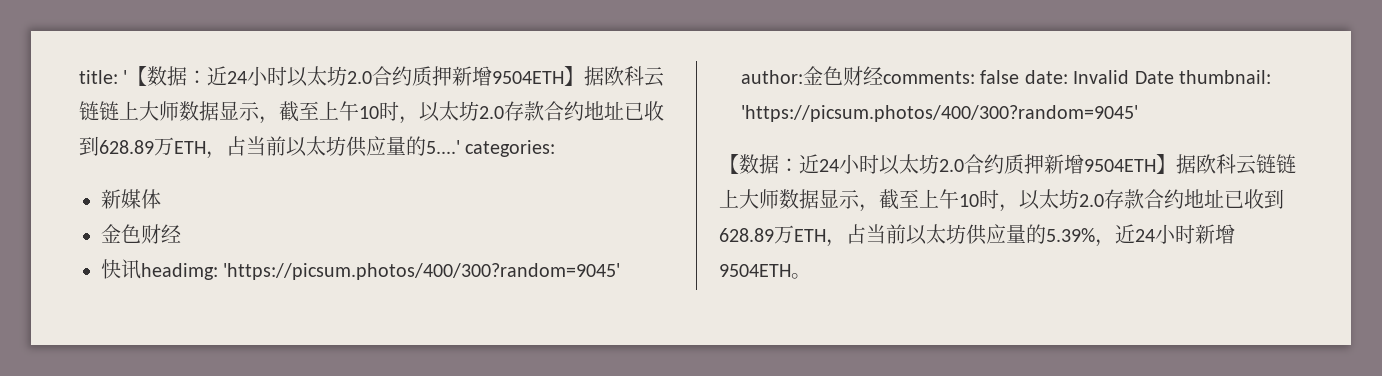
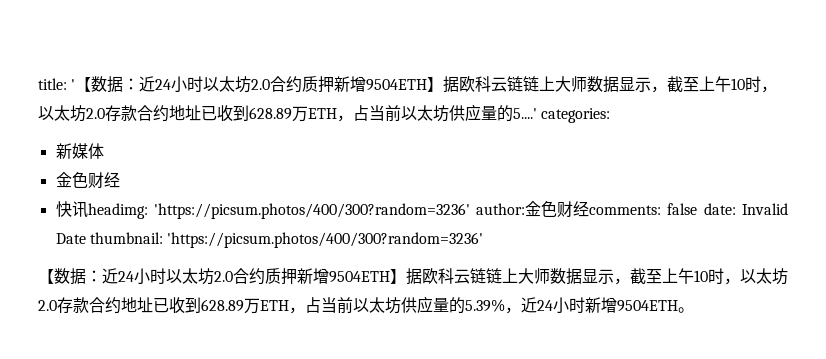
- 快讯headimg: 'https://picsum.photos/400/300?random=9045' author:金色财经comments: false date: Invalid Date thumbnail: 'https://picsum.photos/400/300?random=9045'
+ 快讯headimg: 'https://picsum.photos/400/300?random=3236' author:金色财经comments: false date: Invalid Date thumbnail: 'https://picsum.photos/400/300?random=3236'

